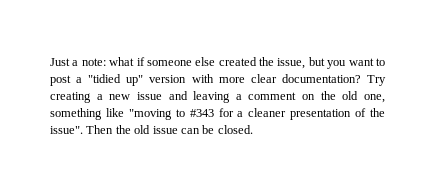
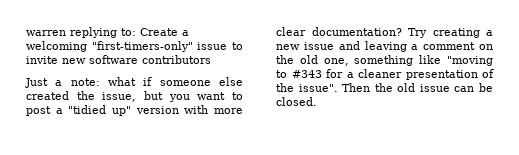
+ warren replying to: Create a welcoming "first-timers-only" issue to invite new software contributors

